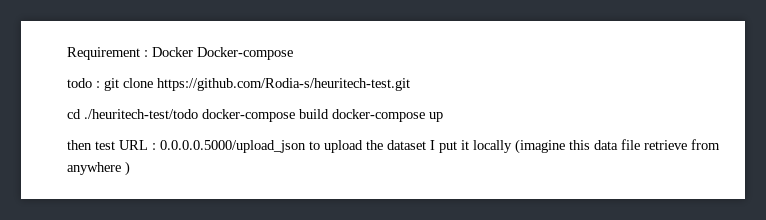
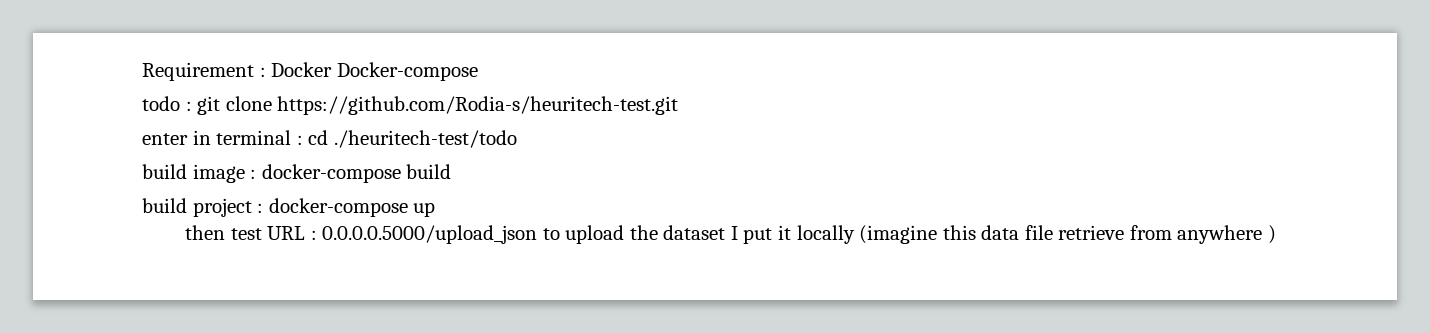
- cd ./heuritech-test/todo docker-compose build docker-compose up
+ enter in terminal : cd ./heuritech-test/todo
+ build image : docker-compose build
+ build project : docker-compose up

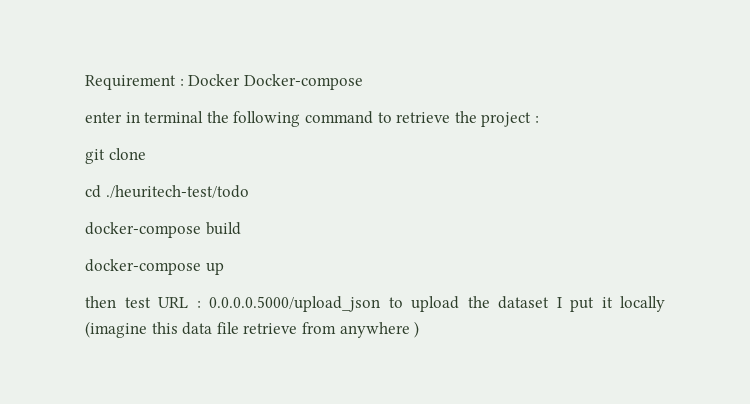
- todo : git clone https://github.com/Rodia-s/heuritech-test.git
- enter in terminal : cd ./heuritech-test/todo
+ enter in terminal the following command to retrieve the project :
+ git clone
+ cd ./heuritech-test/todo
- build image : docker-compose build
+ docker-compose build
- build project : docker-compose up
+ docker-compose up

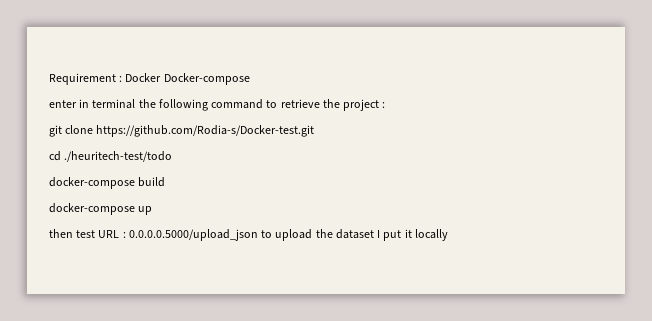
- git clone
+ git clone https://github.com/Rodia-s/Docker-test.git
- then test URL : 0.0.0.0.5000/upload_json to upload the dataset I put it locally (imagine this data file retrieve from anywhere )
+ then test URL : 0.0.0.0.5000/upload_json to upload the dataset I put it locally

